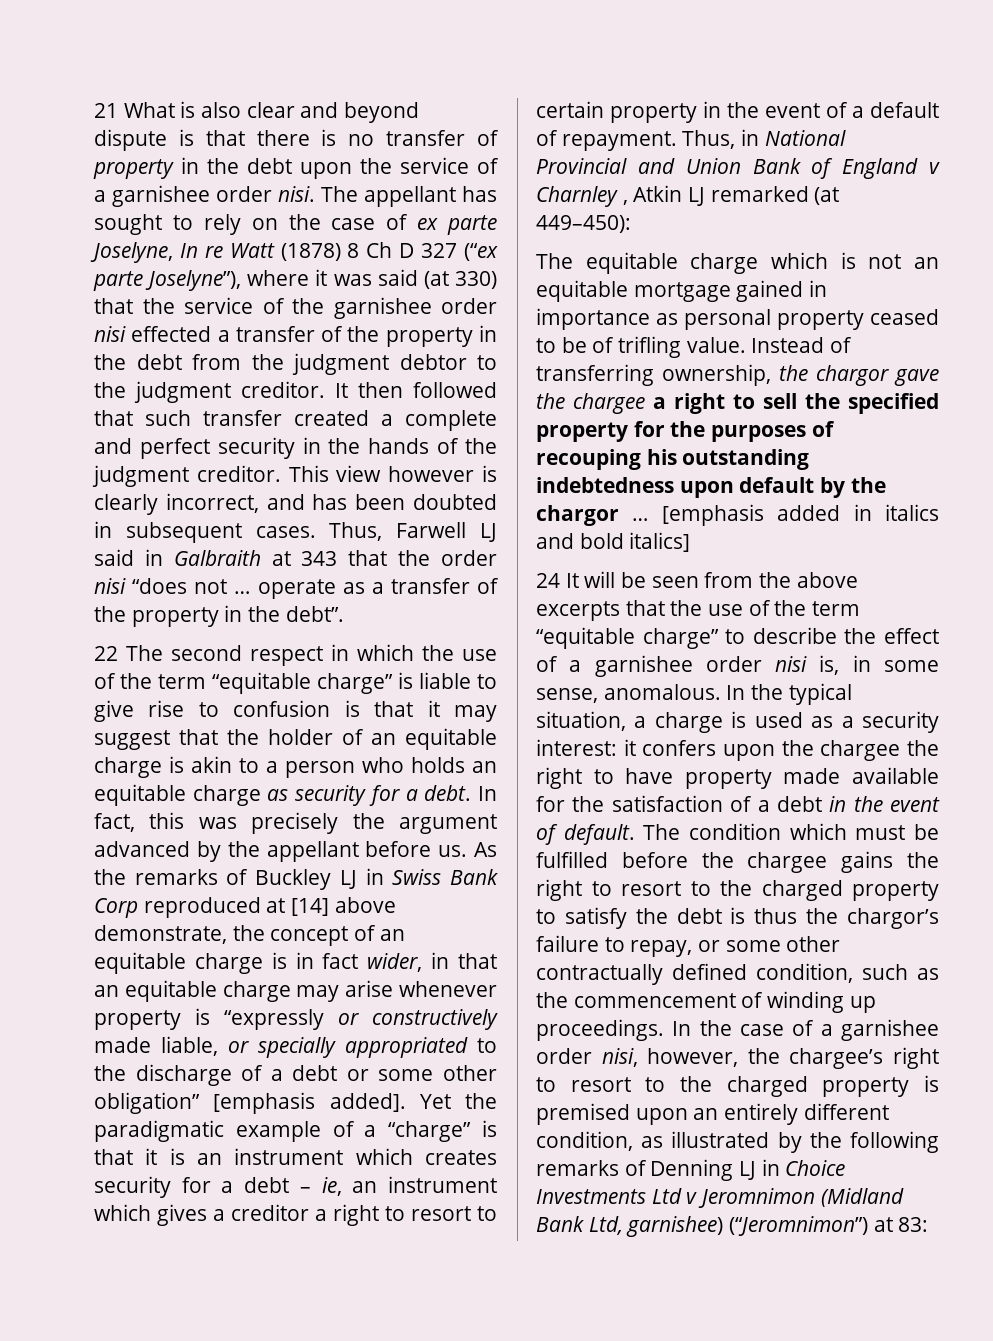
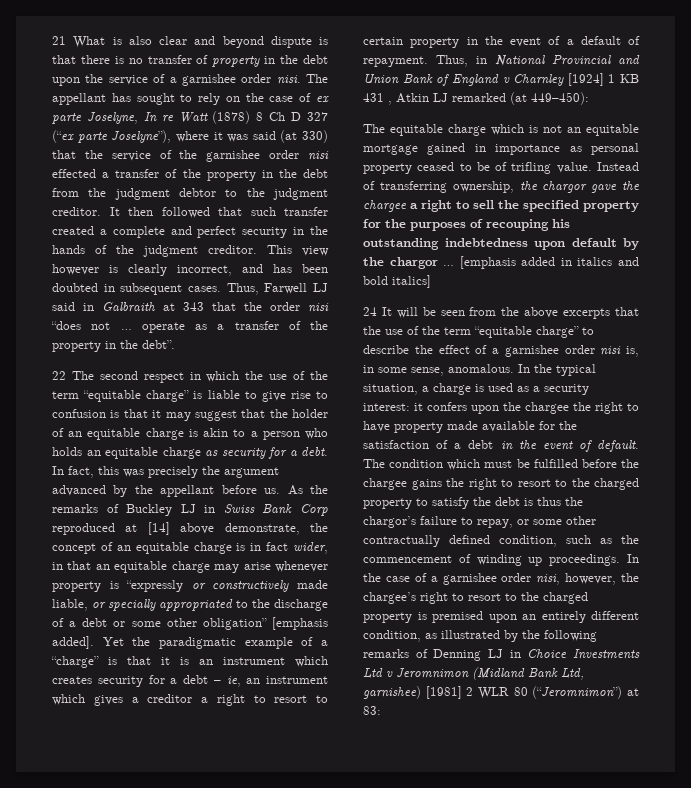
- Thus, in National Provincial and Union Bank of England v Charnley , Atkin LJ remarked (at 449–450):
+ Thus, in National Provincial and Union Bank of England v Charnley [1924] 1 KB 431 , Atkin LJ remarked (at 449–450):
- In the case of a garnishee order nisi, however, the chargee’s right to resort to the charged property is premised upon an entirely different condition, as illustrated by the following remarks of Denning LJ in Choice Investments Ltd v Jeromnimon (Midland Bank Ltd, garnishee) (“Jeromnimon”) at 83:
+ In the case of a garnishee order nisi, however, the chargee’s right to resort to the charged property is premised upon an entirely different condition, as illustrated by the following remarks of Denning LJ in Choice Investments Ltd v Jeromnimon (Midland Bank Ltd, garnishee) [1981] 2 WLR 80 (“Jeromnimon”) at 83:

